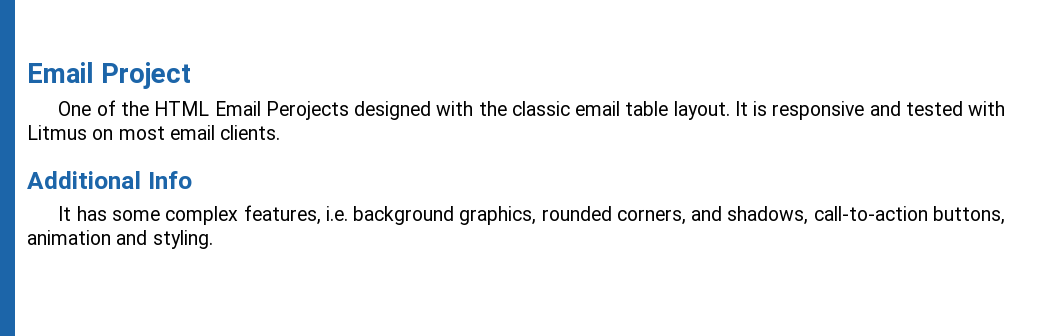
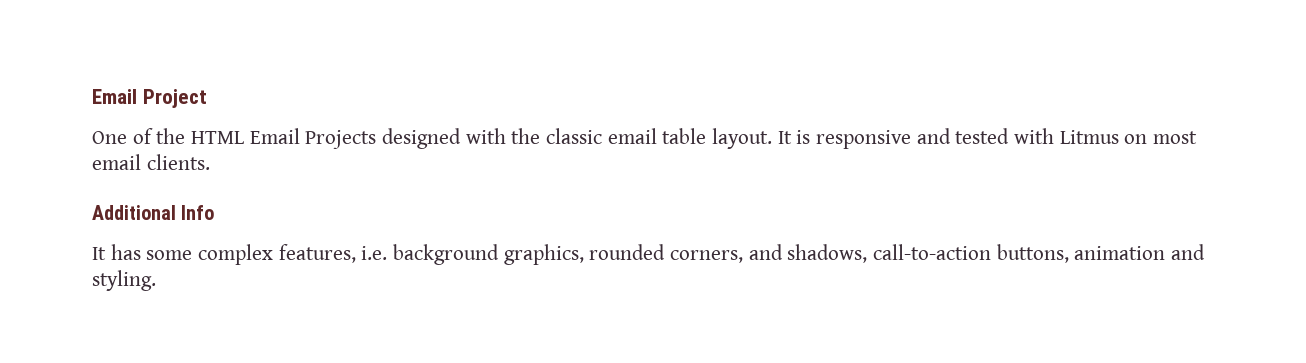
- One of the HTML Email Perojects designed with the classic email table layout.
+ One of the HTML Email Projects designed with the classic email table layout.

